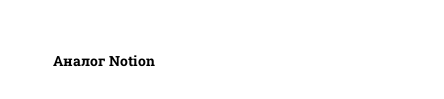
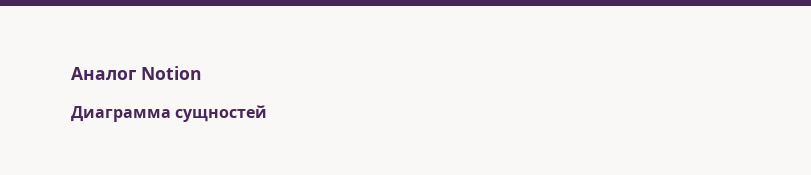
+ Диаграмма сущностей

